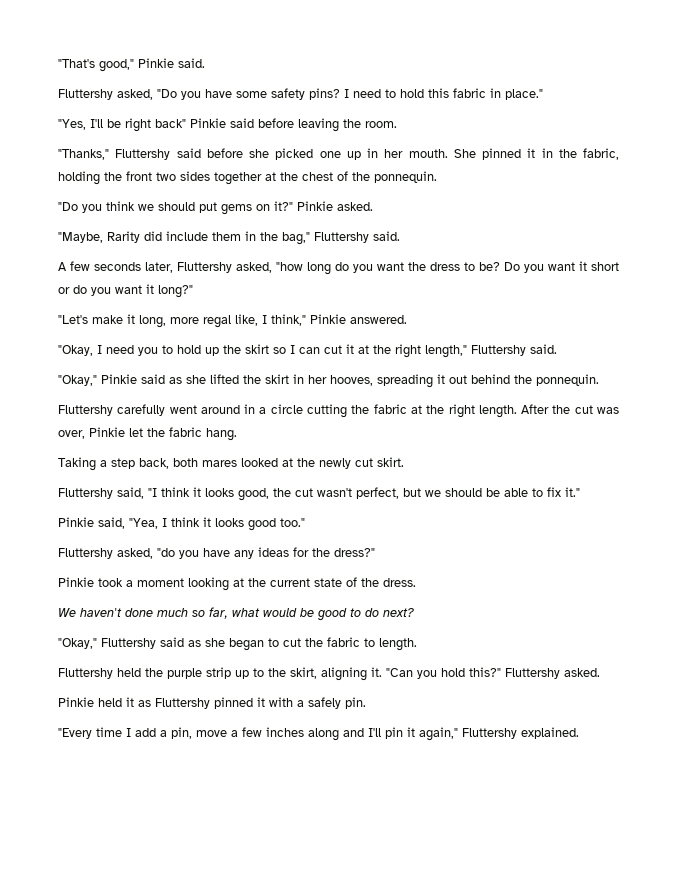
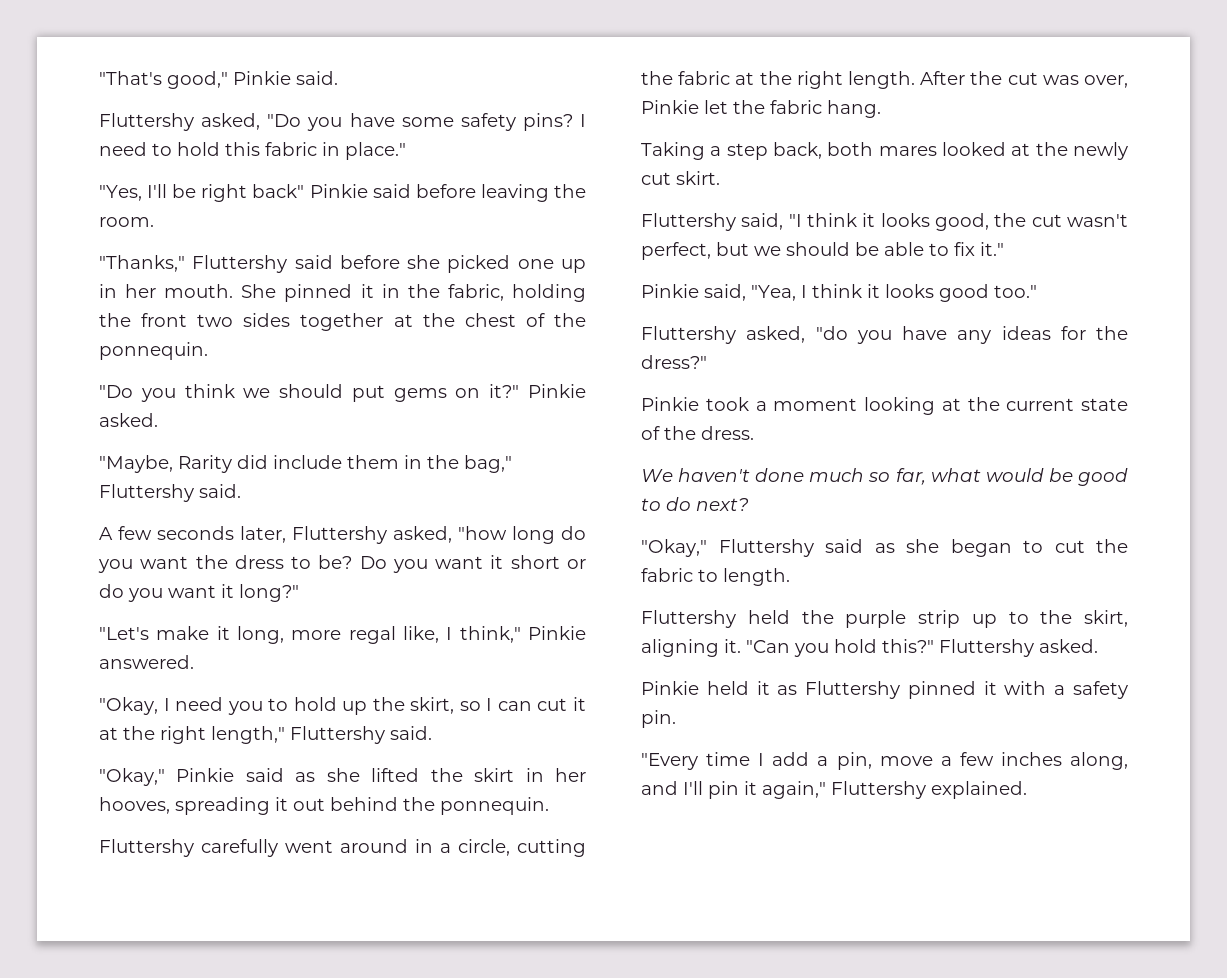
- "Okay, I need you to hold up the skirt so I can cut it at the right length," Fluttershy said.
+ "Okay, I need you to hold up the skirt, so I can cut it at the right length," Fluttershy said.
- Fluttershy carefully went around in a circle cutting the fabric at the right length.
+ Fluttershy carefully went around in a circle, cutting the fabric at the right length.
- Pinkie held it as Fluttershy pinned it with a safely pin.
+ Pinkie held it as Fluttershy pinned it with a safety pin.
- "Every time I add a pin, move a few inches along and I'll pin it again," Fluttershy explained.
+ "Every time I add a pin, move a few inches along, and I'll pin it again," Fluttershy explained.

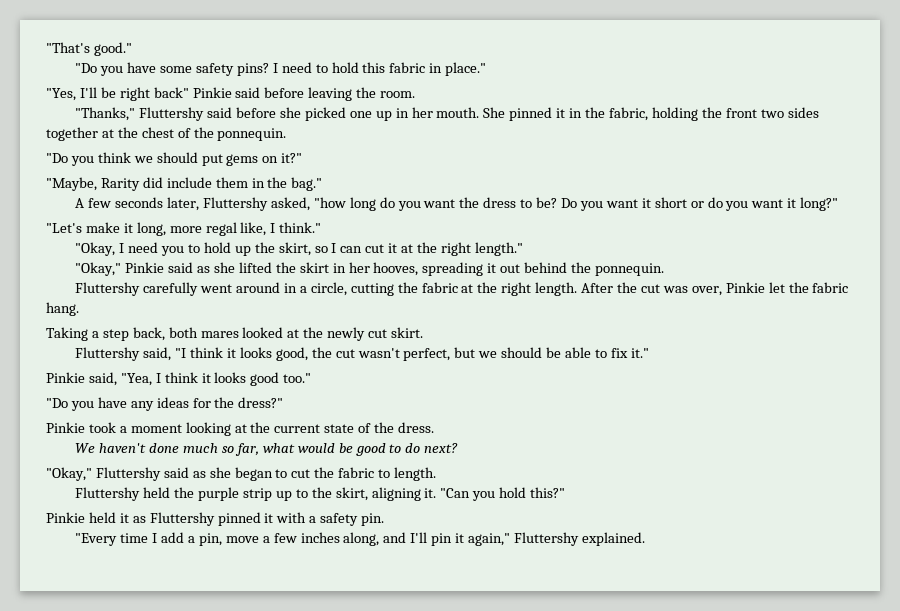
- "That's good," Pinkie said.
- Fluttershy asked, "Do you have some safety pins?
+ "That's good."
+ "Do you have some safety pins?
- Pinkie asked.
- "Maybe, Rarity did include them in the bag," Fluttershy said.
+ "Maybe, Rarity did include them in the bag."
- "Let's make it long, more regal like, I think," Pinkie answered.
+ "Let's make it long, more regal like, I think."
- "Okay, I need you to hold up the skirt, so I can cut it at the right length," Fluttershy said.
+ "Okay, I need you to hold up the skirt, so I can cut it at the right length."
- Fluttershy asked, "do you have any ideas for the dress?"
+ "Do you have any ideas for the dress?"
- Fluttershy asked.

